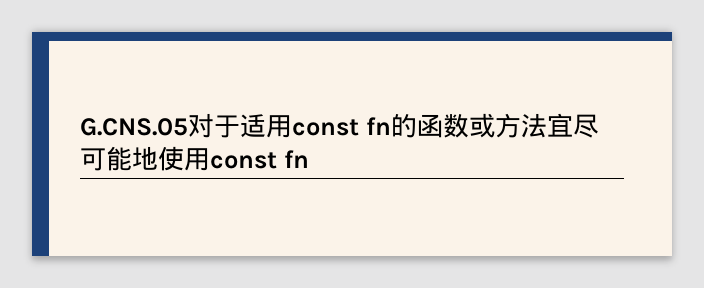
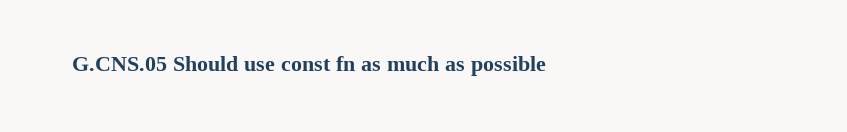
- G.CNS.05对于适用const fn的函数或方法宜尽可能地使用const fn
+ G.CNS.05 Should use const fn as much as possible

